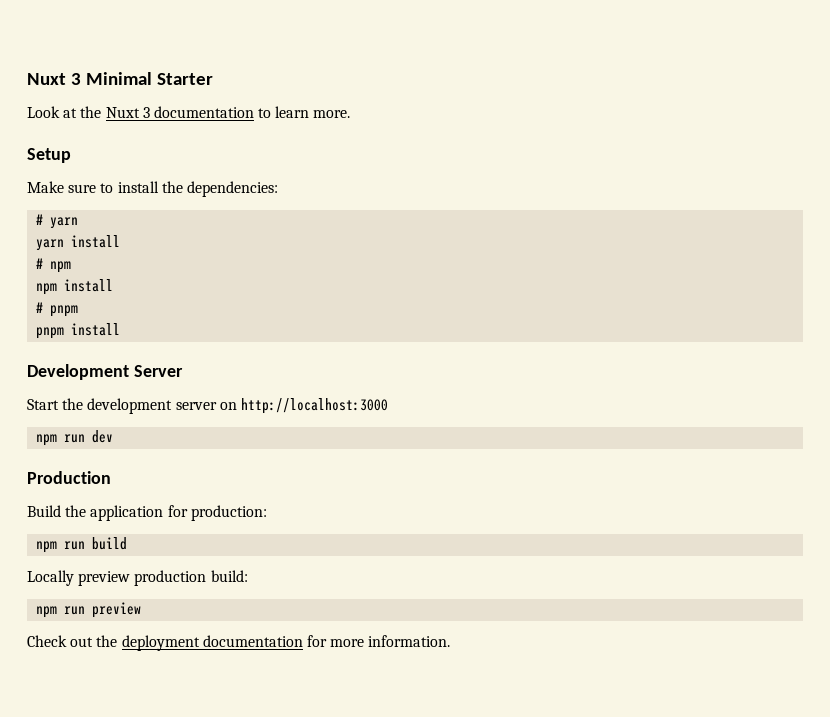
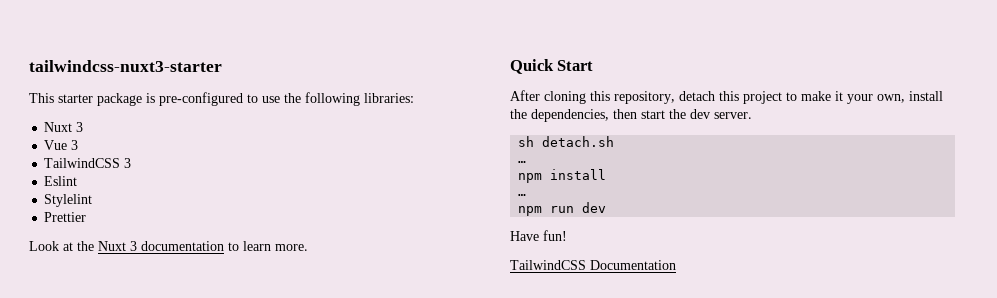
- Nuxt 3 Minimal Starter
+ tailwindcss-nuxt3-starter
+ This starter package is pre-configured to use the following libraries:
+ Nuxt 3
+ Vue 3
+ TailwindCSS 3
+ Eslint
+ Stylelint
+ Prettier
- Setup
- Make sure to install the dependencies:
- # yarn
- yarn install
- # npm
+ Quick Start
+ After cloning this repository, detach this project to make it your own, install the dependencies, then start the dev server.
+ sh detach.sh
+ …
  npm install
- # pnpm
- pnpm install
- Development Server
- Start the development server on http://localhost:3000
+ …
  npm run dev
- Production
- Build the application for production:
- npm run build
- Locally preview production build:
- npm run preview
- Check out the deployment documentation for more information.
+ Have fun!
+ TailwindCSS Documentation

